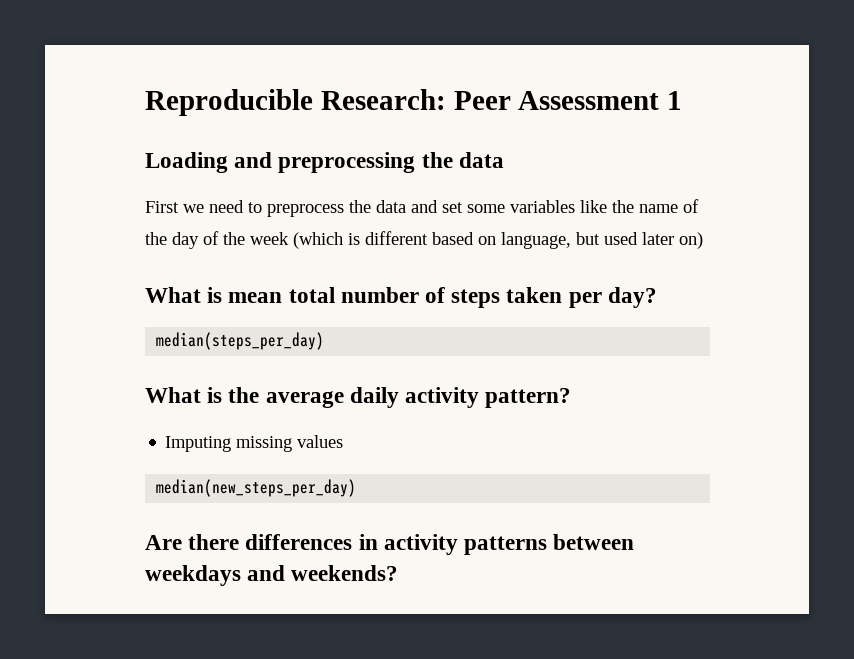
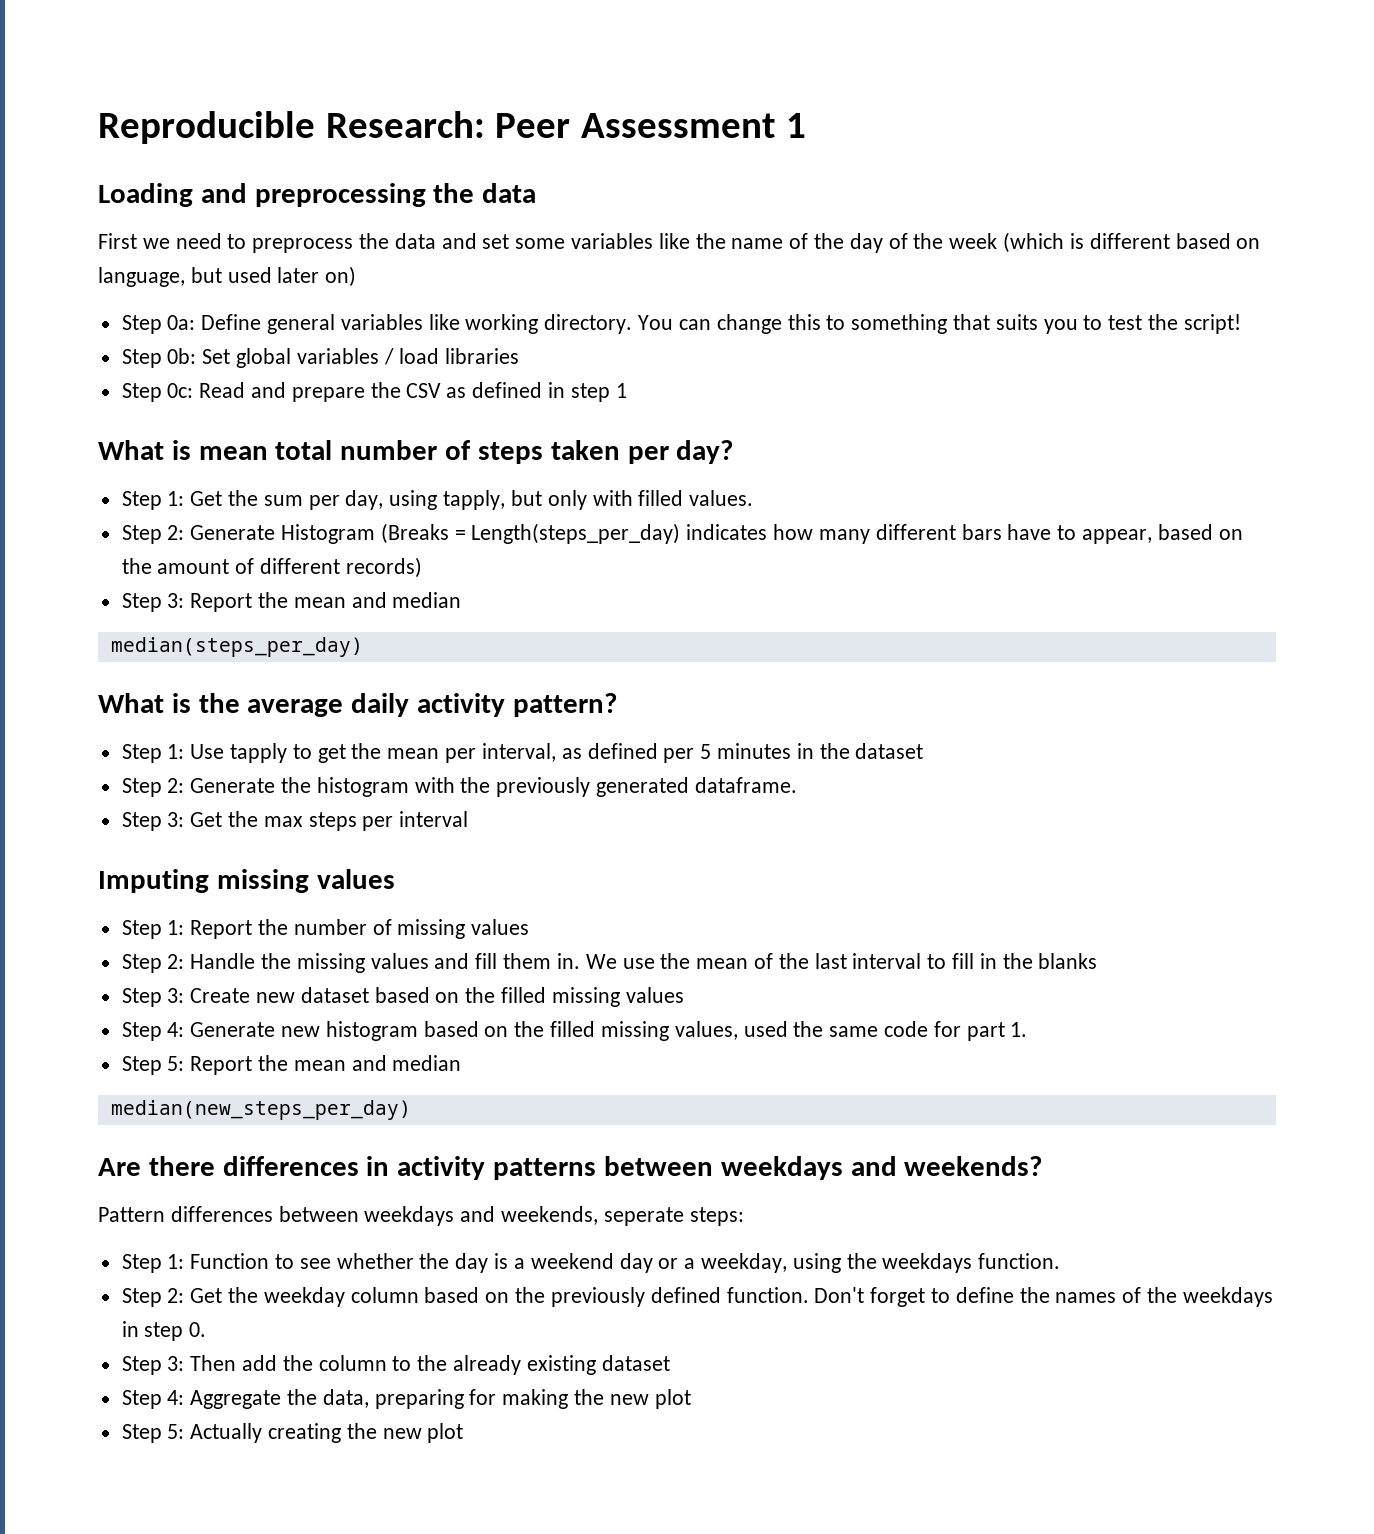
+ Step 0a: Define general variables like working directory. You can change this to something that suits you to test the script!
+ Step 0b: Set global variables / load libraries
+ Step 0c: Read and prepare the CSV as defined in step 1
+ Step 1: Get the sum per day, using tapply, but only with filled values.
+ Step 2: Generate Histogram (Breaks = Length(steps_per_day) indicates how many different bars have to appear, based on the amount of different records)
+ Step 3: Report the mean and median
+ Step 1: Use tapply to get the mean per interval, as defined per 5 minutes in the dataset
+ Step 2: Generate the histogram with the previously generated dataframe.
+ Step 3: Get the max steps per interval
  Imputing missing values
+ Step 1: Report the number of missing values
+ Step 2: Handle the missing values and fill them in. We use the mean of the last interval to fill in the blanks
+ Step 3: Create new dataset based on the filled missing values
+ Step 4: Generate new histogram based on the filled missing values, used the same code for part 1.
+ Step 5: Report the mean and median
+ Pattern differences between weekdays and weekends, seperate steps:
+ Step 1: Function to see whether the day is a weekend day or a weekday, using the weekdays function.
+ Step 2: Get the weekday column based on the previously defined function. Don't forget to define the names of the weekdays in step 0.
+ Step 3: Then add the column to the already existing dataset
+ Step 4: Aggregate the data, preparing for making the new plot
+ Step 5: Actually creating the new plot

